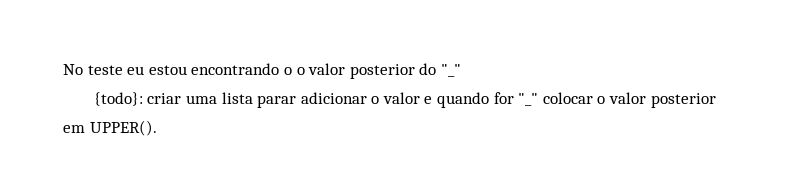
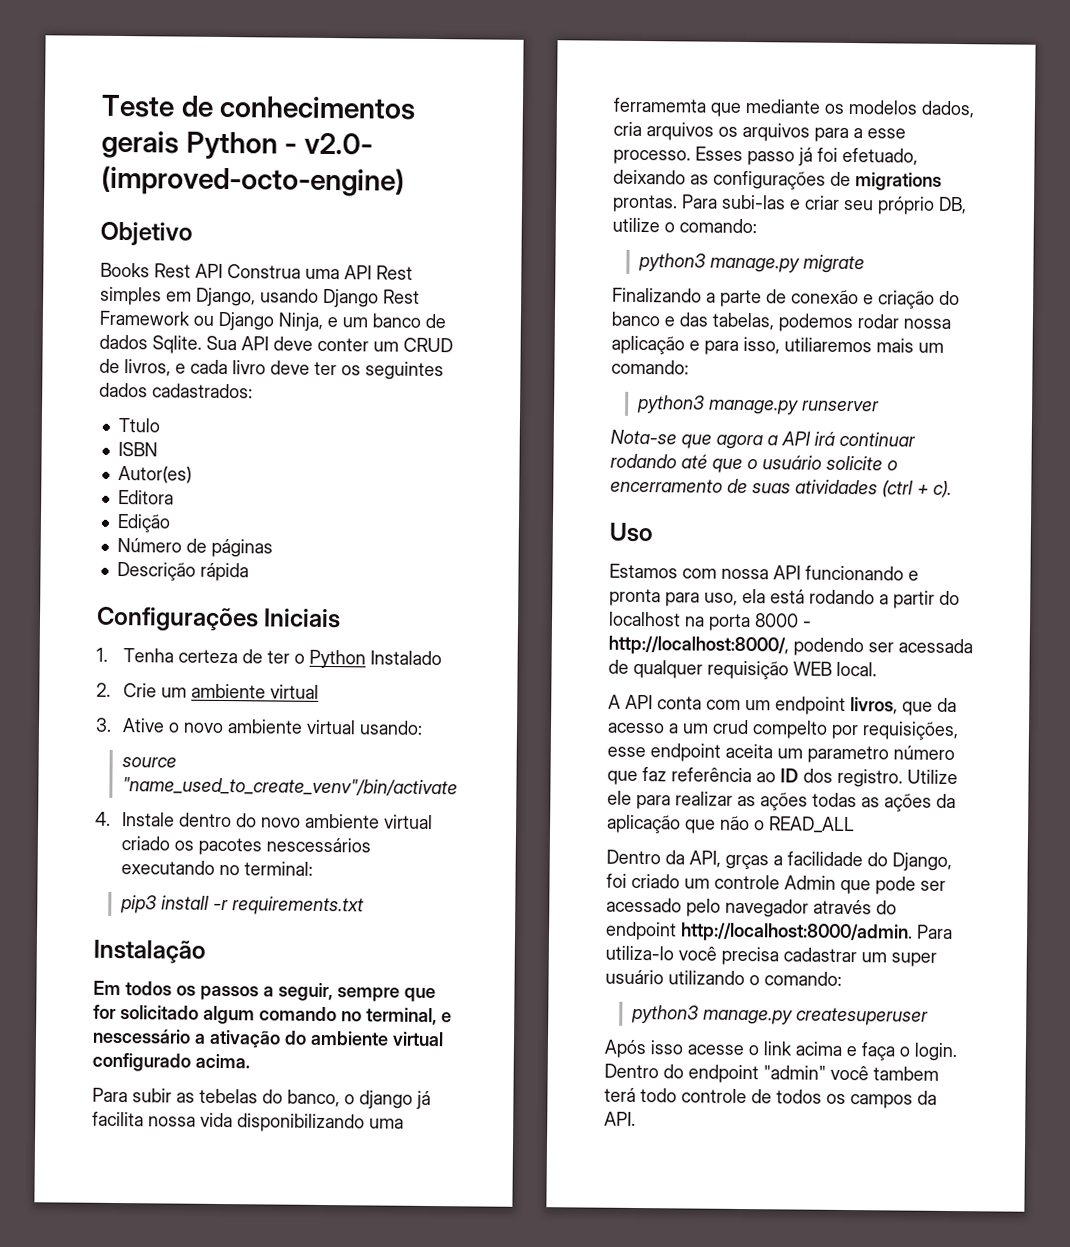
- No teste eu estou encontrando o o valor posterior do "_"
- {todo}: criar uma lista parar adicionar o valor e quando for "_" colocar o valor posterior em UPPER().
+ Teste de conhecimentos gerais Python - v2.0- (improved-octo-engine)
+ Objetivo
+ Books Rest API Construa uma API Rest simples em Django, usando Django Rest Framework ou Django Ninja, e um banco de dados Sqlite. Sua API deve conter um CRUD de livros, e cada livro deve ter os seguintes dados cadastrados:
+ Ttulo
+ ISBN
+ Autor(es)
+ Editora
+ Edição
+ Número de páginas
+ Descrição rápida
+ Configurações Iniciais
+ 1. Tenha certeza de ter o Python Instalado
+ 2. Crie um ambiente virtual
+ 3. Ative o novo ambiente virtual usando:
+ source "name_used_to_create_venv"/bin/activate
+ 4. Instale dentro do novo ambiente virtual criado os pacotes nescessários executando no terminal:
+ pip3 install -r requirements.txt
+ Instalação
+ Em todos os passos a seguir, sempre que for solicitado algum comando no terminal, e nescessário a ativação do ambiente virtual configurado acima.
+ Para subir as tebelas do banco, o django já facilita nossa vida disponibilizando uma ferramemta que mediante os modelos dados, cria arquivos os arquivos para a esse processo. Esses passo já foi efetuado, deixando as configurações de migrations prontas. Para subi-las e criar seu próprio DB, utilize o comando:
+ python3 manage.py migrate
+ Finalizando a parte de conexão e criação do banco e das tabelas, podemos rodar nossa aplicação e para isso, utiliaremos mais um comando:
+ python3 manage.py runserver
+ Nota-se que agora a API irá continuar rodando até que o usuário solicite o encerramento de suas atividades (ctrl + c).
+ Uso
+ Estamos com nossa API funcionando e pronta para uso, ela está rodando a partir do localhost na porta 8000 - http://localhost:8000/, podendo ser acessada de qualquer requisição WEB local.
+ A API conta com um endpoint livros, que da acesso a um crud compelto por requisições, esse endpoint aceita um parametro número que faz referência ao ID dos registro. Utilize ele para realizar as ações todas as ações da aplicação que não o READ_ALL
+ Dentro da API, grças a facilidade do Django, foi criado um controle Admin que pode ser acessado pelo navegador através do endpoint http://localhost:8000/admin. Para utiliza-lo você precisa cadastrar um super usuário utilizando o comando:
+ python3 manage.py createsuperuser
+ Após isso acesse o link acima e faça o login. Dentro do endpoint "admin" você tambem terá todo controle de todos os campos da API.

